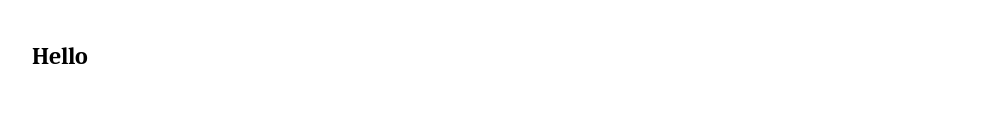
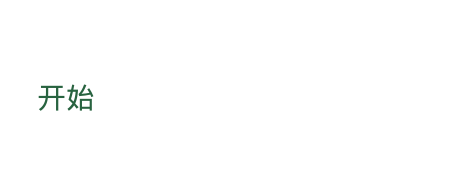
- Hello
+ 开始

